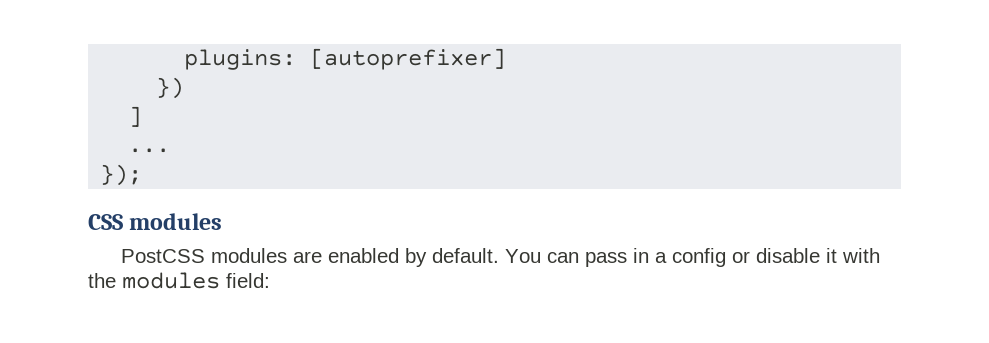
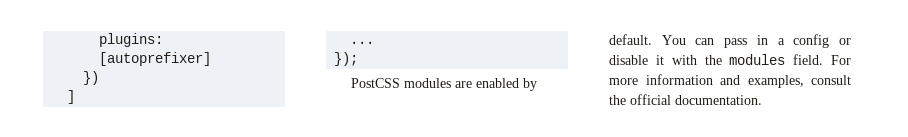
- CSS modules
- You can pass in a config or disable it with the modules field:
+ You can pass in a config or disable it with the modules field. For more information and examples, consult the official documentation.

